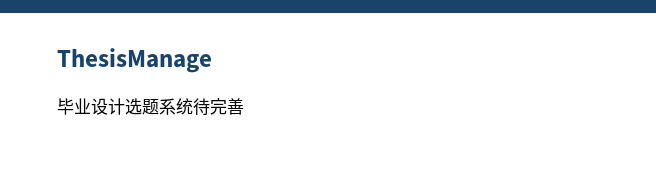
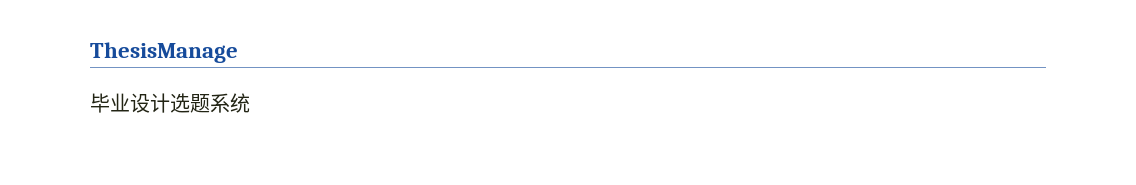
- 毕业设计选题系统待完善
+ 毕业设计选题系统

